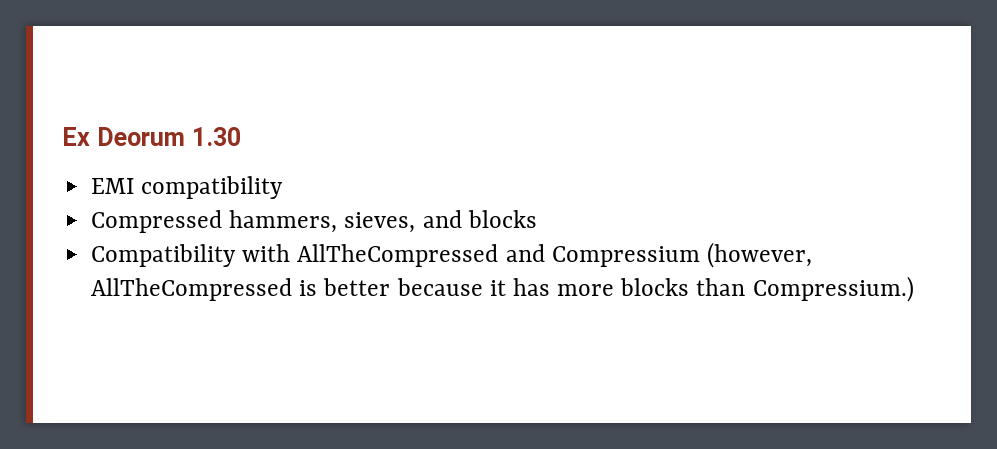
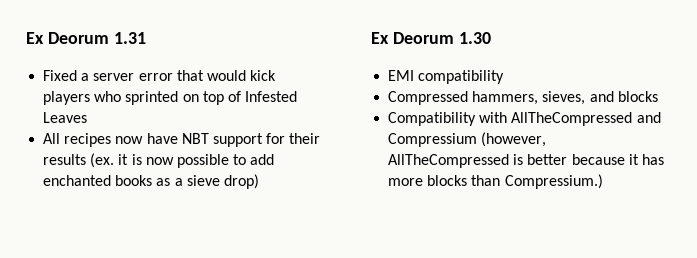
+ Ex Deorum 1.31
+ Fixed a server error that would kick players who sprinted on top of Infested Leaves
+ All recipes now have NBT support for their results (ex. it is now possible to add enchanted books as a sieve drop)

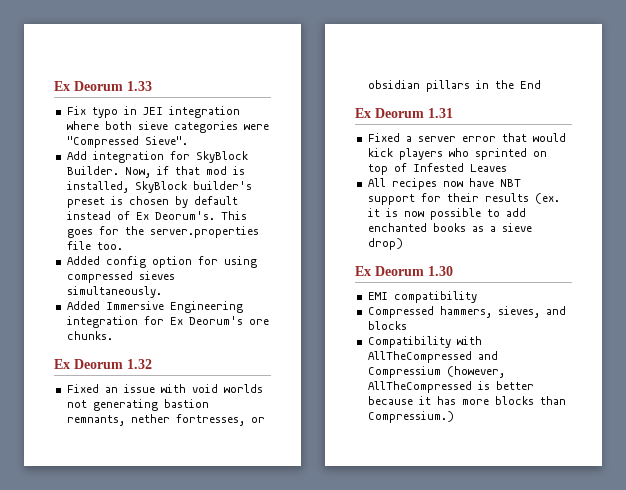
+ Ex Deorum 1.33
+ Fix typo in JEI integration where both sieve categories were "Compressed Sieve".
+ Add integration for SkyBlock Builder. Now, if that mod is installed, SkyBlock builder's preset is chosen by default instead of Ex Deorum's. This goes for the server.properties file too.
+ Added config option for using compressed sieves simultaneously.
+ Added Immersive Engineering integration for Ex Deorum's ore chunks.
+ Ex Deorum 1.32
+ Fixed an issue with void worlds not generating bastion remnants, nether fortresses, or obsidian pillars in the End

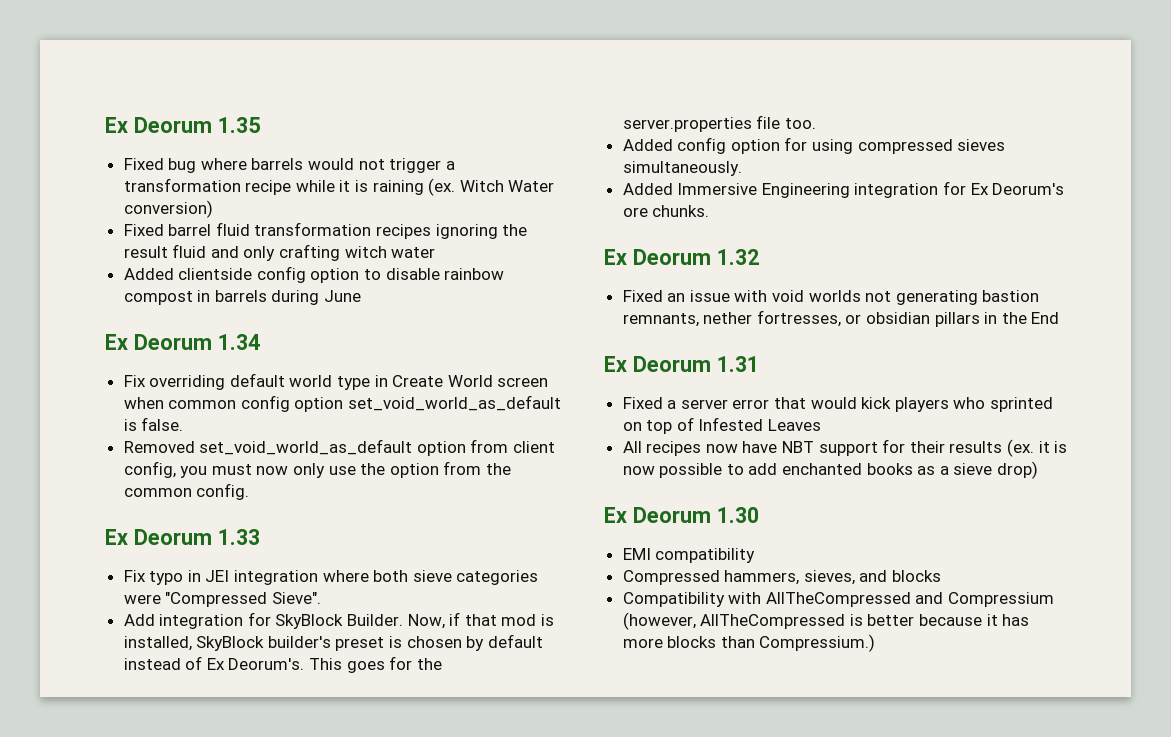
+ Ex Deorum 1.35
+ Fixed bug where barrels would not trigger a transformation recipe while it is raining (ex. Witch Water conversion)
+ Fixed barrel fluid transformation recipes ignoring the result fluid and only crafting witch water
+ Added clientside config option to disable rainbow compost in barrels during June
+ Ex Deorum 1.34
+ Fix overriding default world type in Create World screen when common config option set_void_world_as_default is false.
+ Removed set_void_world_as_default option from client config, you must now only use the option from the common config.

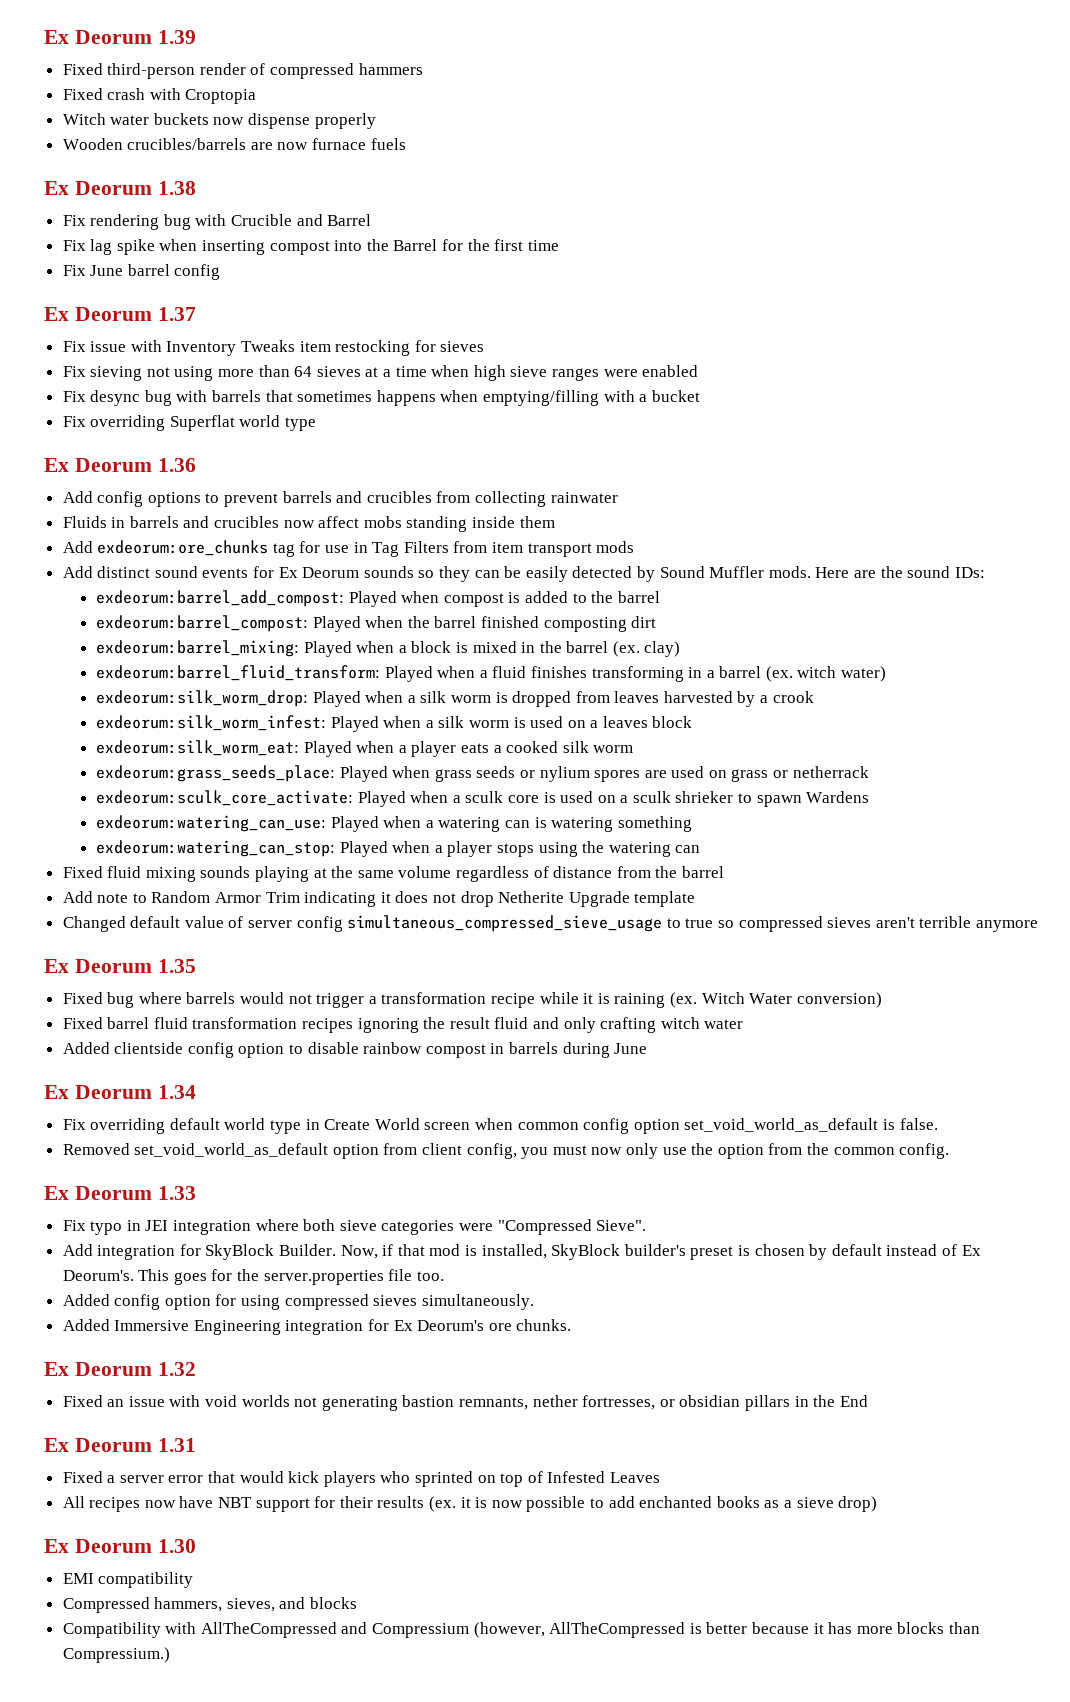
+ Ex Deorum 1.39
+ Fixed third-person render of compressed hammers
+ Fixed crash with Croptopia
+ Witch water buckets now dispense properly
+ Wooden crucibles/barrels are now furnace fuels
+ Ex Deorum 1.38
+ Fix rendering bug with Crucible and Barrel
+ Fix lag spike when inserting compost into the Barrel for the first time
+ Fix June barrel config
+ Ex Deorum 1.37
+ Fix issue with Inventory Tweaks item restocking for sieves
+ Fix sieving not using more than 64 sieves at a time when high sieve ranges were enabled
+ Fix desync bug with barrels that sometimes happens when emptying/filling with a bucket
+ Fix overriding Superflat world type
+ Ex Deorum 1.36
+ Add config options to prevent barrels and crucibles from collecting rainwater
+ Fluids in barrels and crucibles now affect mobs standing inside them
+ Add exdeorum:ore_chunks tag for use in Tag Filters from item transport mods
+ Add distinct sound events for Ex Deorum sounds so they can be easily detected by Sound Muffler mods. Here are the sound IDs:
+ exdeorum:barrel_add_compost: Played when compost is added to the barrel
+ exdeorum:barrel_compost: Played when the barrel finished composting dirt
+ exdeorum:barrel_mixing: Played when a block is mixed in the barrel (ex. clay)
+ exdeorum:barrel_fluid_transform: Played when a fluid finishes transforming in a barrel (ex. witch water)
+ exdeorum:silk_worm_drop: Played when a silk worm is dropped from leaves harvested by a crook
+ exdeorum:silk_worm_infest: Played when a silk worm is used on a leaves block
+ exdeorum:silk_worm_eat: Played when a player eats a cooked silk worm
+ exdeorum:grass_seeds_place: Played when grass seeds or nylium spores are used on grass or netherrack
+ exdeorum:sculk_core_activate: Played when a sculk core is used on a sculk shrieker to spawn Wardens
+ exdeorum:watering_can_use: Played when a watering can is watering something
+ exdeorum:watering_can_stop: Played when a player stops using the watering can
+ Fixed fluid mixing sounds playing at the same volume regardless of distance from the barrel
+ Add note to Random Armor Trim indicating it does not drop Netherite Upgrade template
+ Changed default value of server config simultaneous_compressed_sieve_usage to true so compressed sieves aren't terrible anymore

